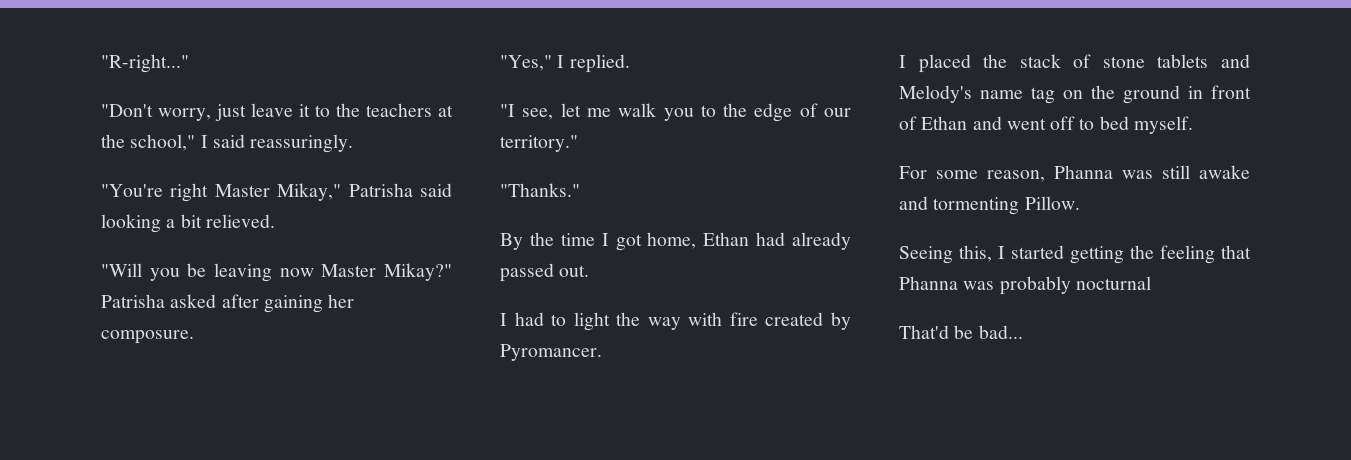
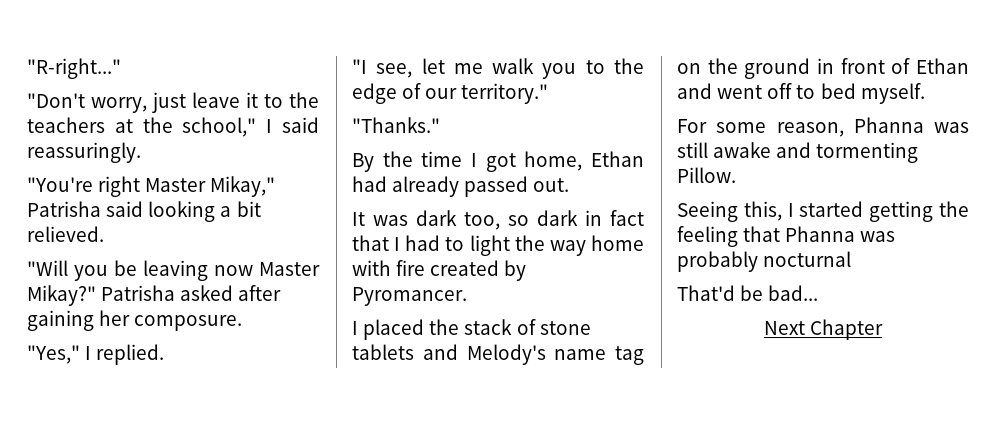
- I had to light the way with fire created by Pyromancer.
+ It was dark too, so dark in fact that I had to light the way home with fire created by Pyromancer.
+ Next Chapter

